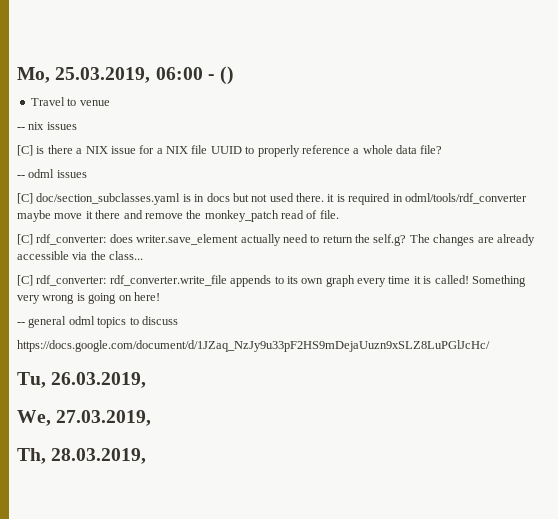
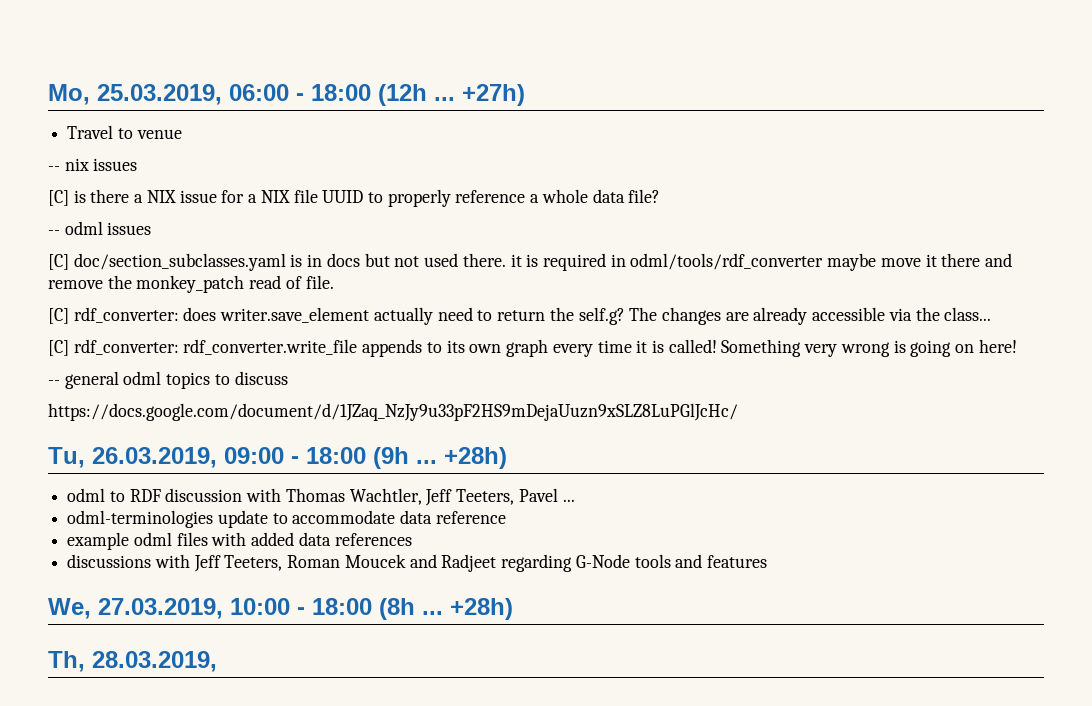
- Mo, 25.03.2019, 06:00 - ()
+ Mo, 25.03.2019, 06:00 - 18:00 (12h ... +27h)
- Tu, 26.03.2019,
- We, 27.03.2019,
+ Tu, 26.03.2019, 09:00 - 18:00 (9h ... +28h)
+ odml to RDF discussion with Thomas Wachtler, Jeff Teeters, Pavel ...
+ odml-terminologies update to accommodate data reference
+ example odml files with added data references
+ discussions with Jeff Teeters, Roman Moucek and Radjeet regarding G-Node tools and features
+ We, 27.03.2019, 10:00 - 18:00 (8h ... +28h)

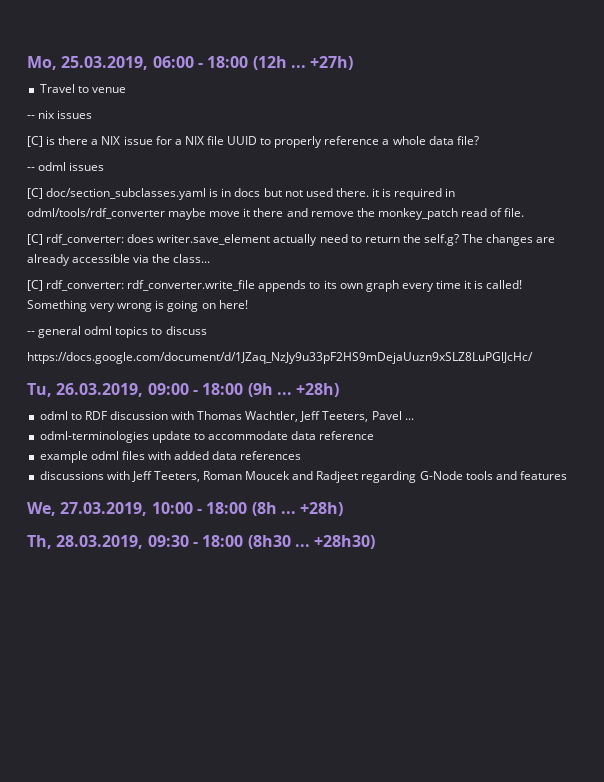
- Th, 28.03.2019,
+ Th, 28.03.2019, 09:30 - 18:00 (8h30 ... +28h30)

